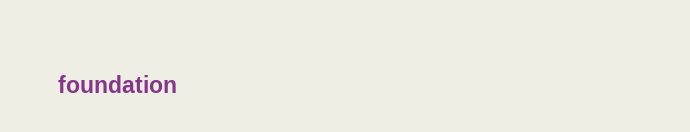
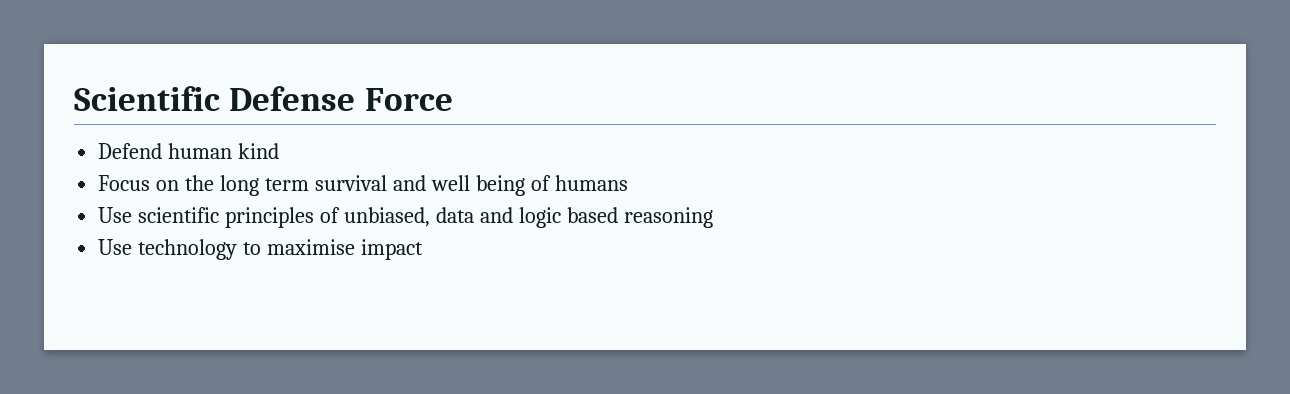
- foundation
+ Scientific Defense Force
+ Defend human kind
+ Focus on the long term survival and well being of humans
+ Use scientific principles of unbiased, data and logic based reasoning
+ Use technology to maximise impact

